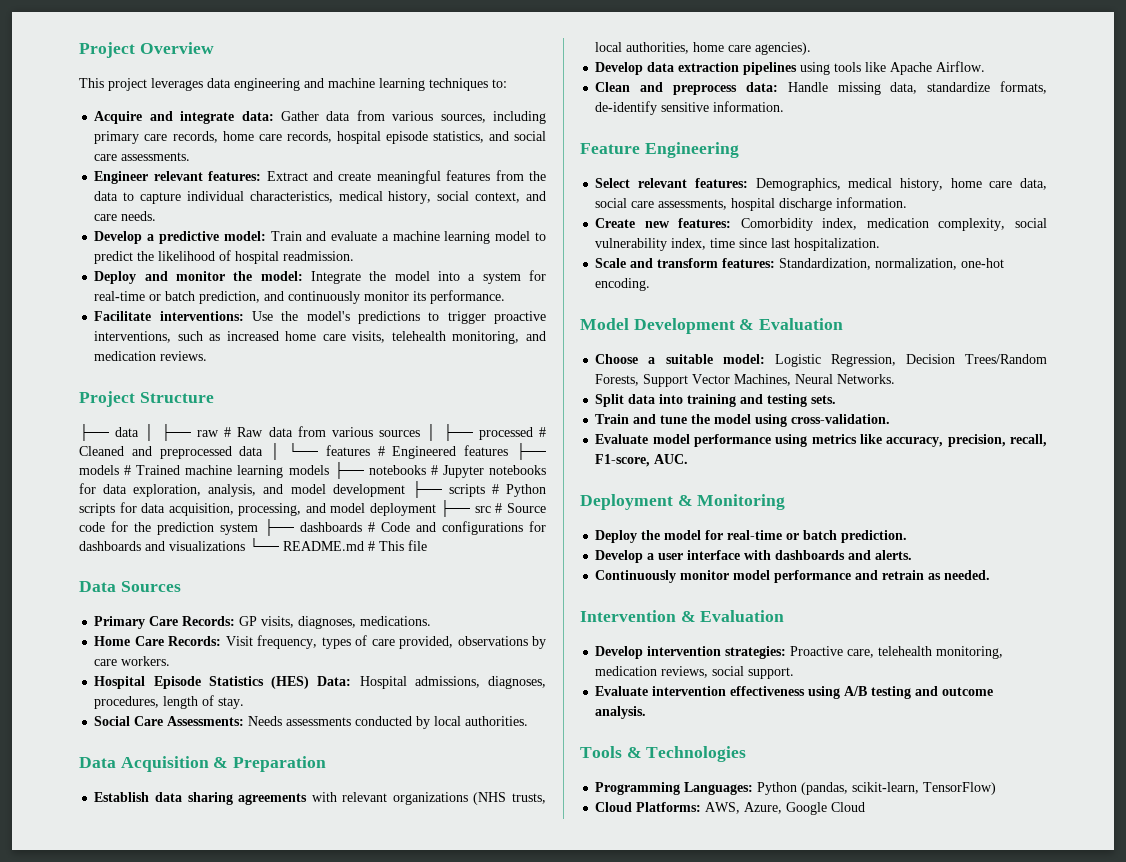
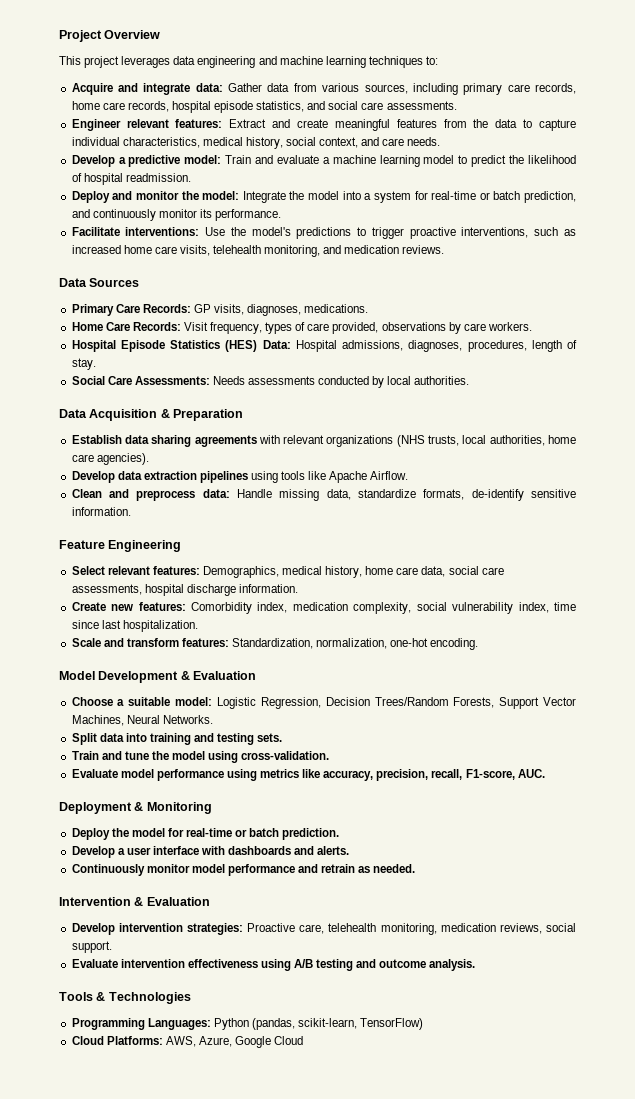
- Project Structure
- ├── data │ ├── raw # Raw data from various sources │ ├── processed # Cleaned and preprocessed data │ └── features # Engineered features ├── models # Trained machine learning models ├── notebooks # Jupyter notebooks for data exploration, analysis, and model development ├── scripts # Python scripts for data acquisition, processing, and model deployment ├── src # Source code for the prediction system ├── dashboards # Code and configurations for dashboards and visualizations └── README.md # This file

